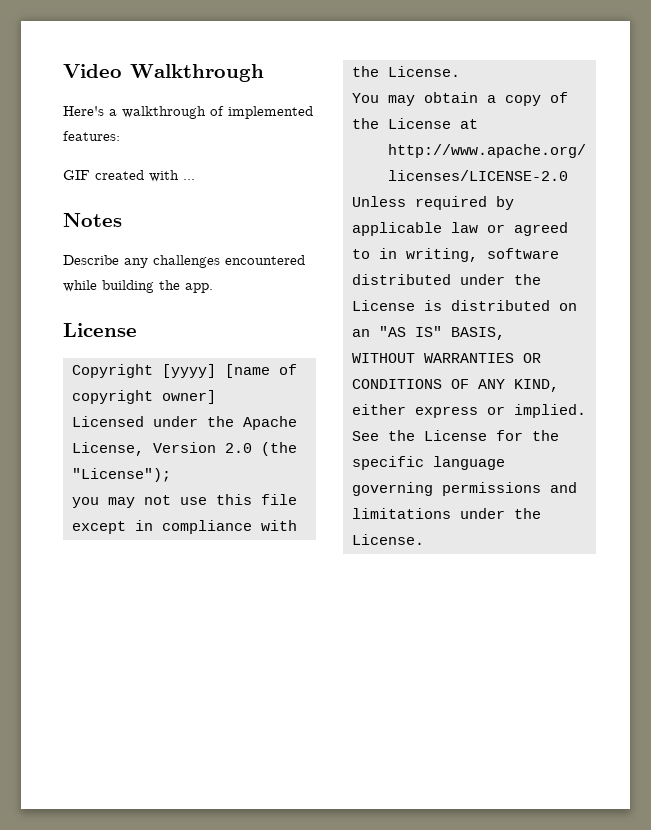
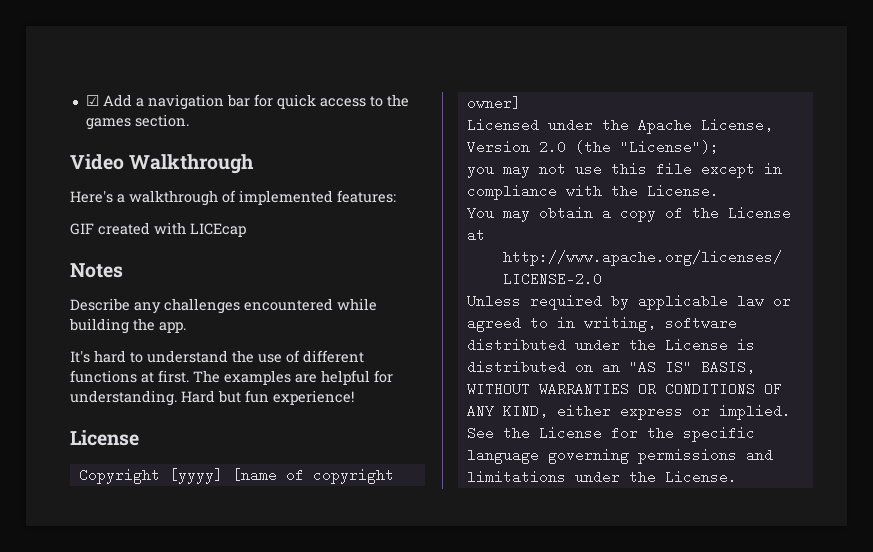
+ ☑ Add a navigation bar for quick access to the games section.
- GIF created with ...
+ GIF created with LICEcap
+ It's hard to understand the use of different functions at first. The examples are helpful for understanding. Hard but fun experience!

